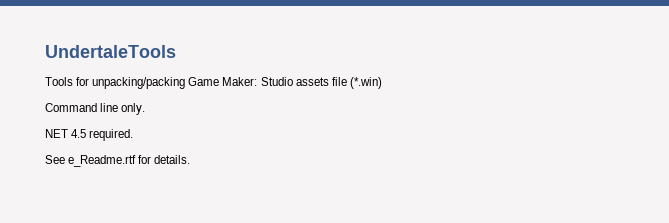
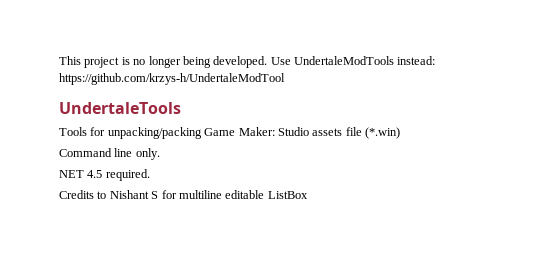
+ This project is no longer being developed. Use UndertaleModTools instead: https://github.com/krzys-h/UndertaleModTool
- See e_Readme.rtf for details.
+ Credits to Nishant S for multiline editable ListBox

